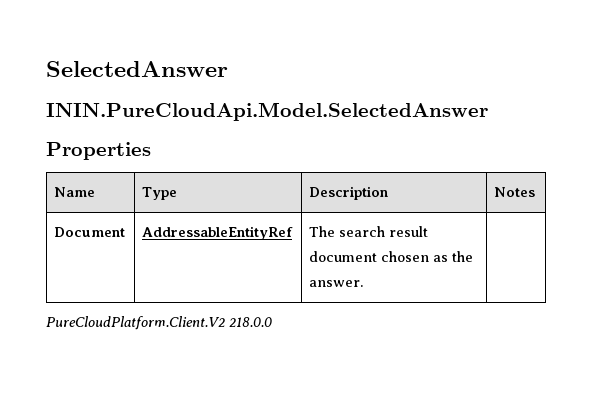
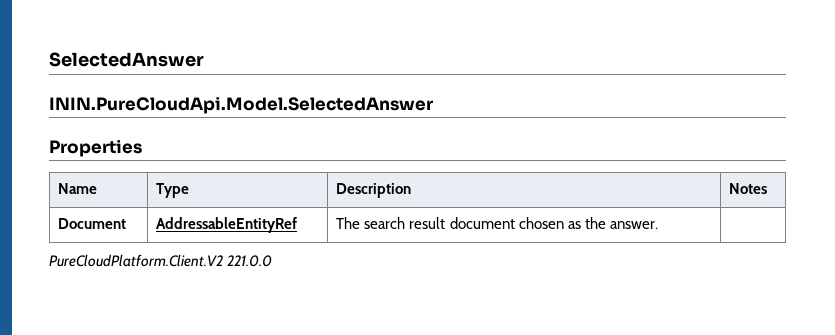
- PureCloudPlatform.Client.V2 218.0.0
+ PureCloudPlatform.Client.V2 221.0.0

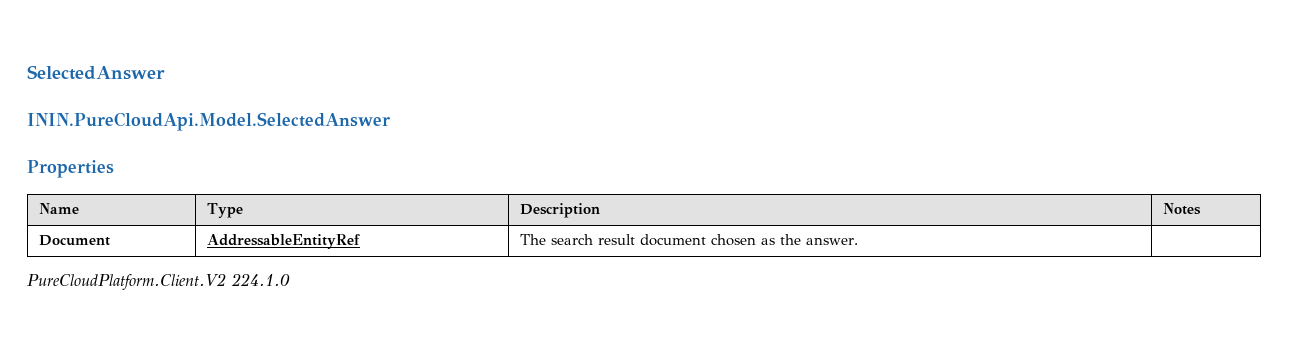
- PureCloudPlatform.Client.V2 221.0.0
+ PureCloudPlatform.Client.V2 224.1.0

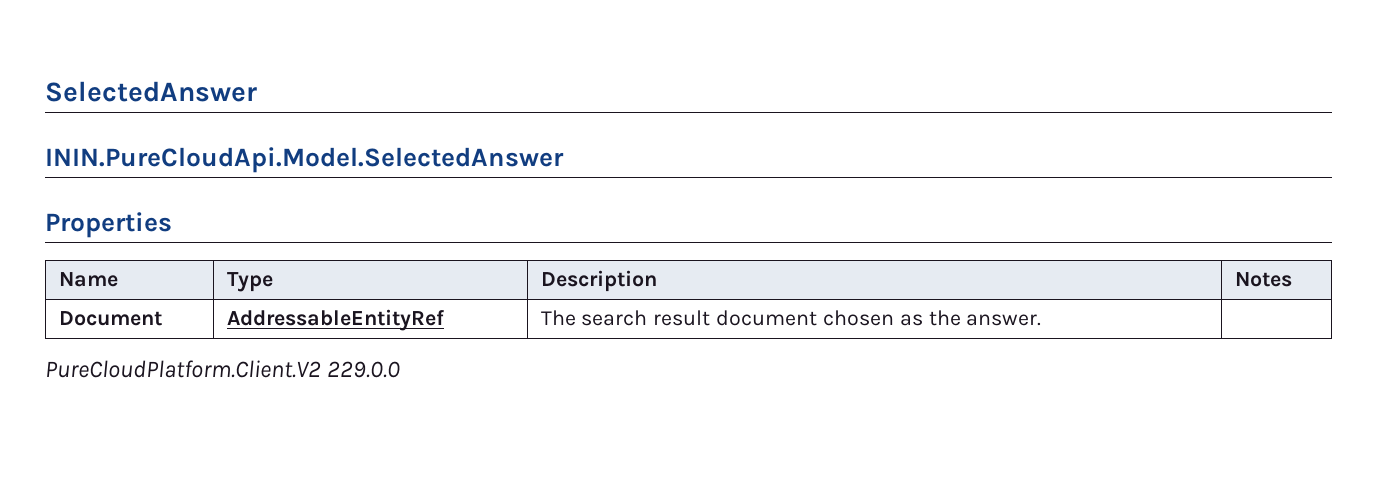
- PureCloudPlatform.Client.V2 224.1.0
+ PureCloudPlatform.Client.V2 229.0.0

